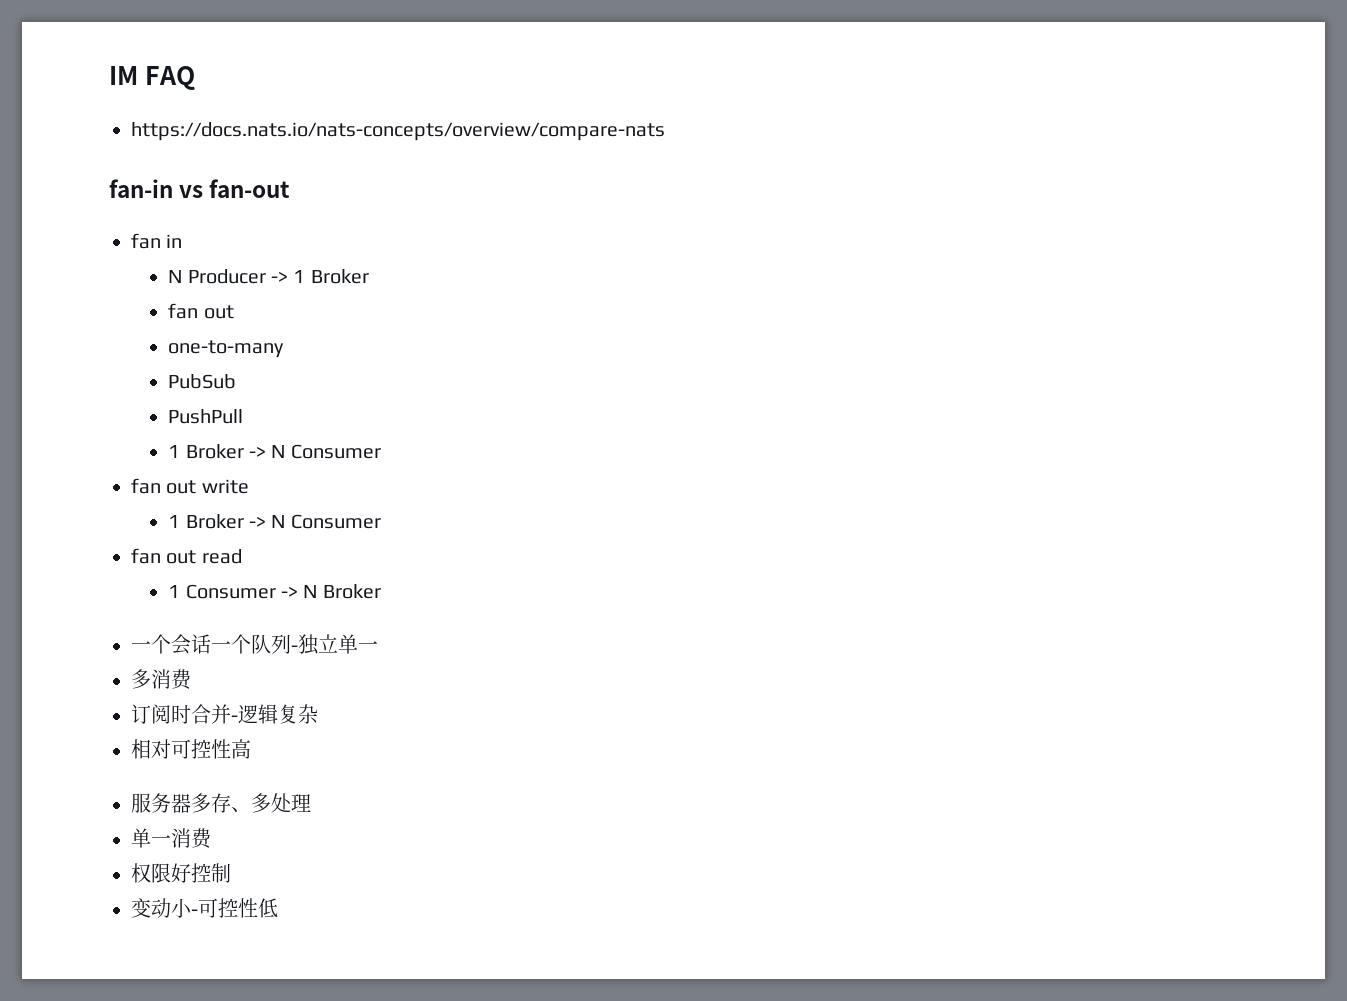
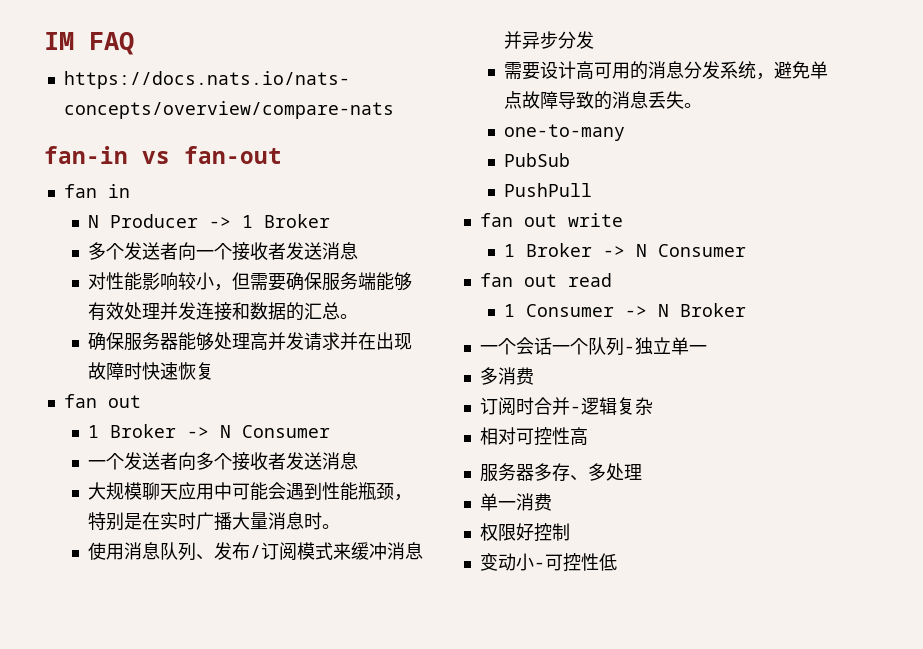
  N Producer -> 1 Broker
+ 多个发送者向一个接收者发送消息
+ 对性能影响较小，但需要确保服务端能够有效处理并发连接和数据的汇总。
+ 确保服务器能够处理高并发请求并在出现故障时快速恢复
  fan out
+ 1 Broker -> N Consumer
+ 一个发送者向多个接收者发送消息
+ 大规模聊天应用中可能会遇到性能瓶颈，特别是在实时广播大量消息时。
+ 使用消息队列、发布/订阅模式来缓冲消息并异步分发
+ 需要设计高可用的消息分发系统，避免单点故障导致的消息丢失。
  one-to-many
  PubSub
  PushPull
- 1 Broker -> N Consumer

